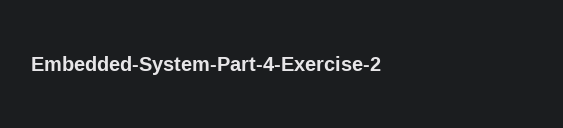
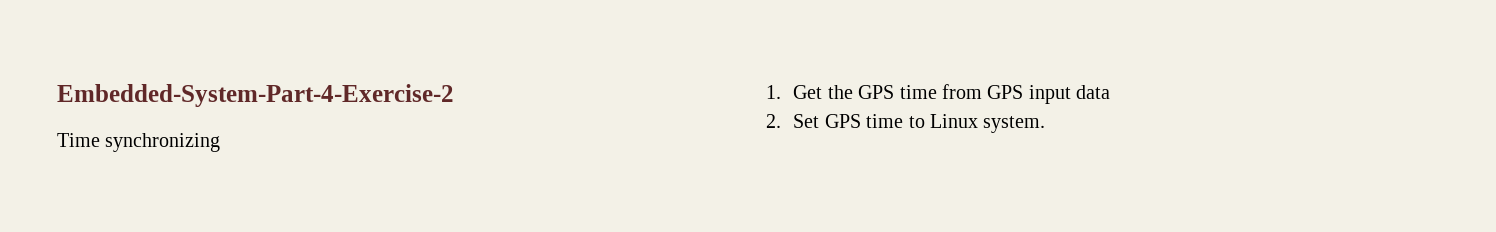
+ Time synchronizing
+ 1. Get the GPS time from GPS input data
+ 2. Set GPS time to Linux system.

